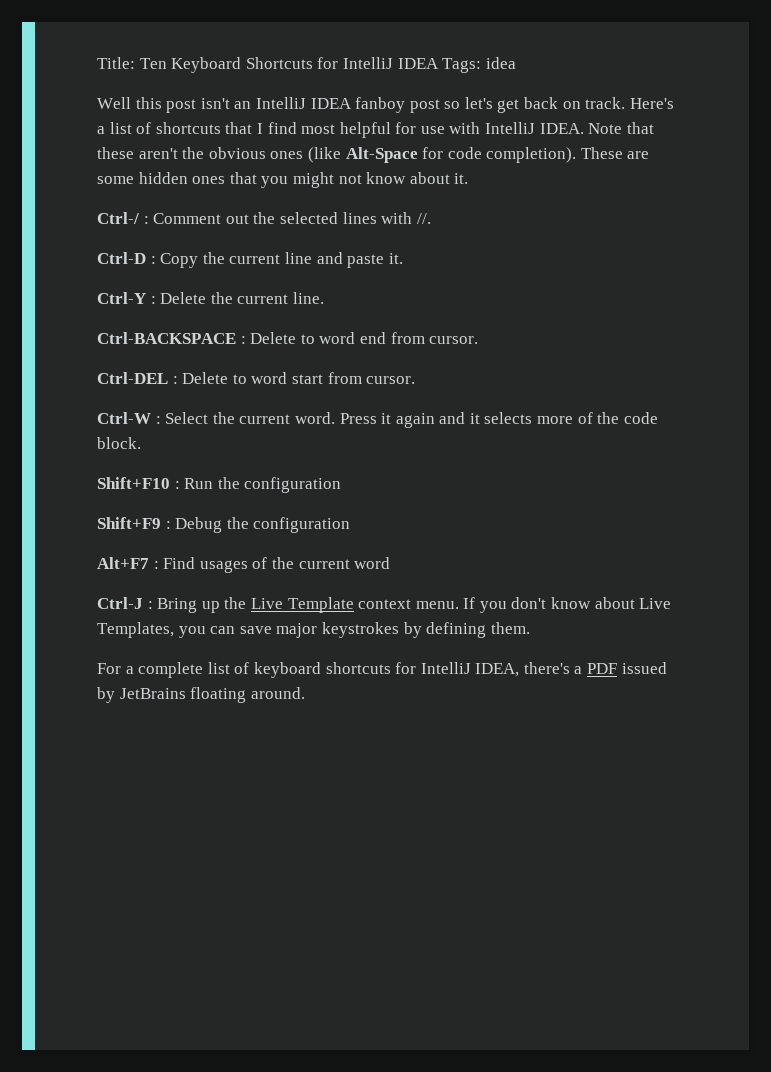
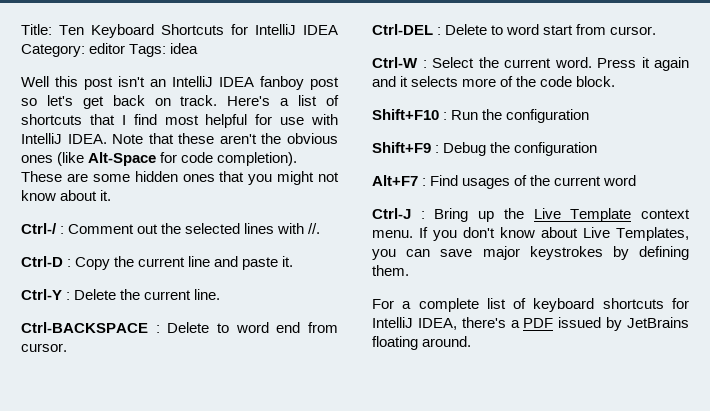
- Title: Ten Keyboard Shortcuts for IntelliJ IDEA Tags: idea
+ Title: Ten Keyboard Shortcuts for IntelliJ IDEA Category: editor Tags: idea

